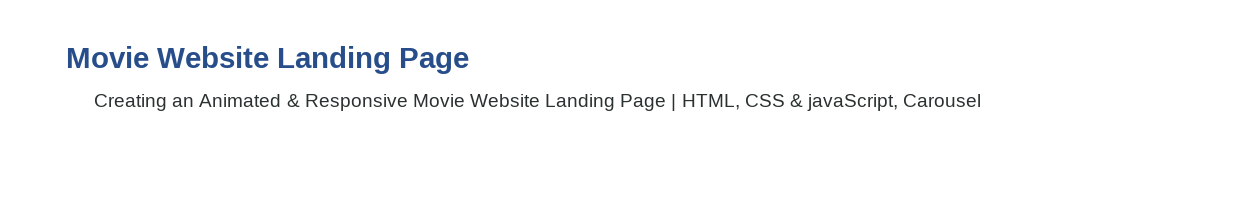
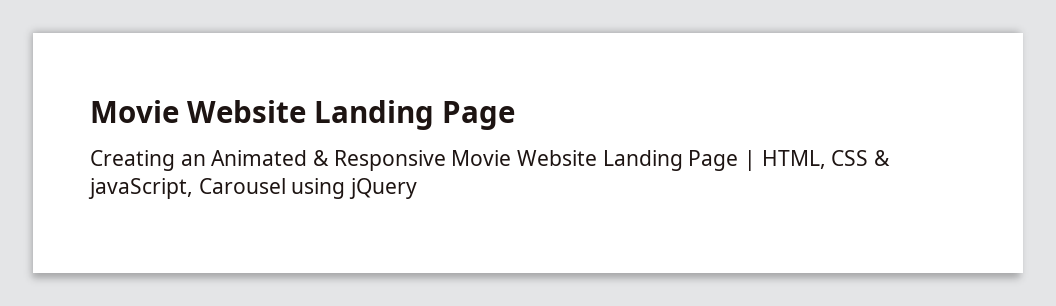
- Creating an Animated & Responsive Movie Website Landing Page | HTML, CSS & javaScript, Carousel
+ Creating an Animated & Responsive Movie Website Landing Page | HTML, CSS & javaScript, Carousel using jQuery

